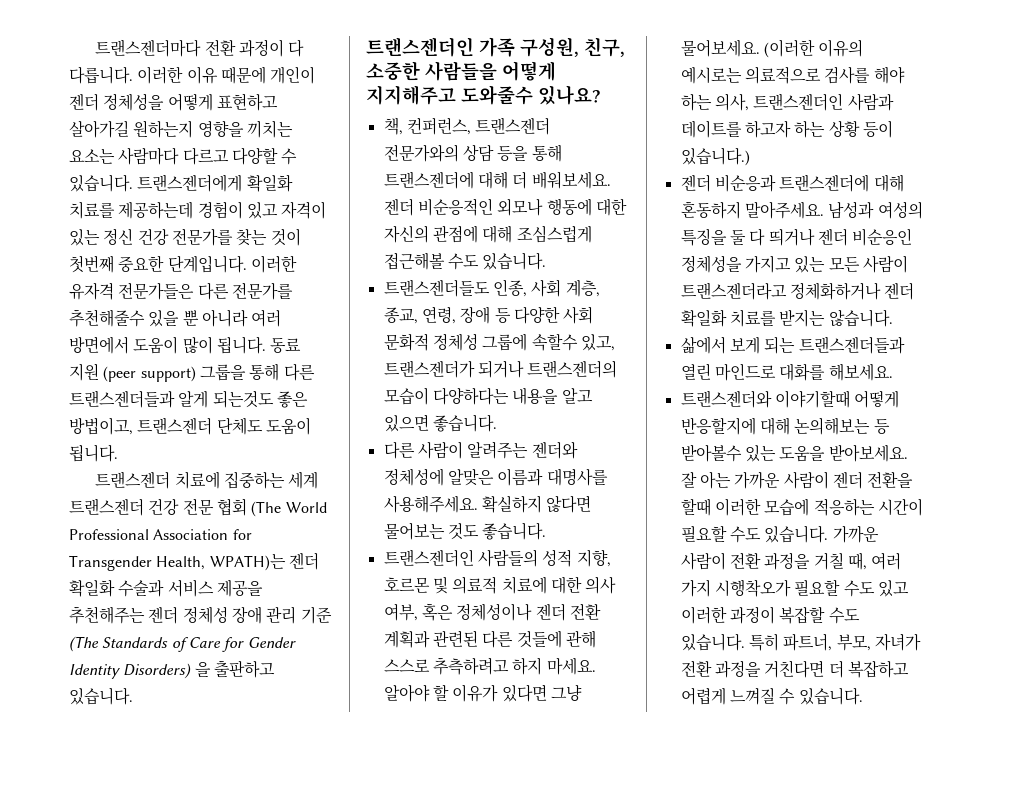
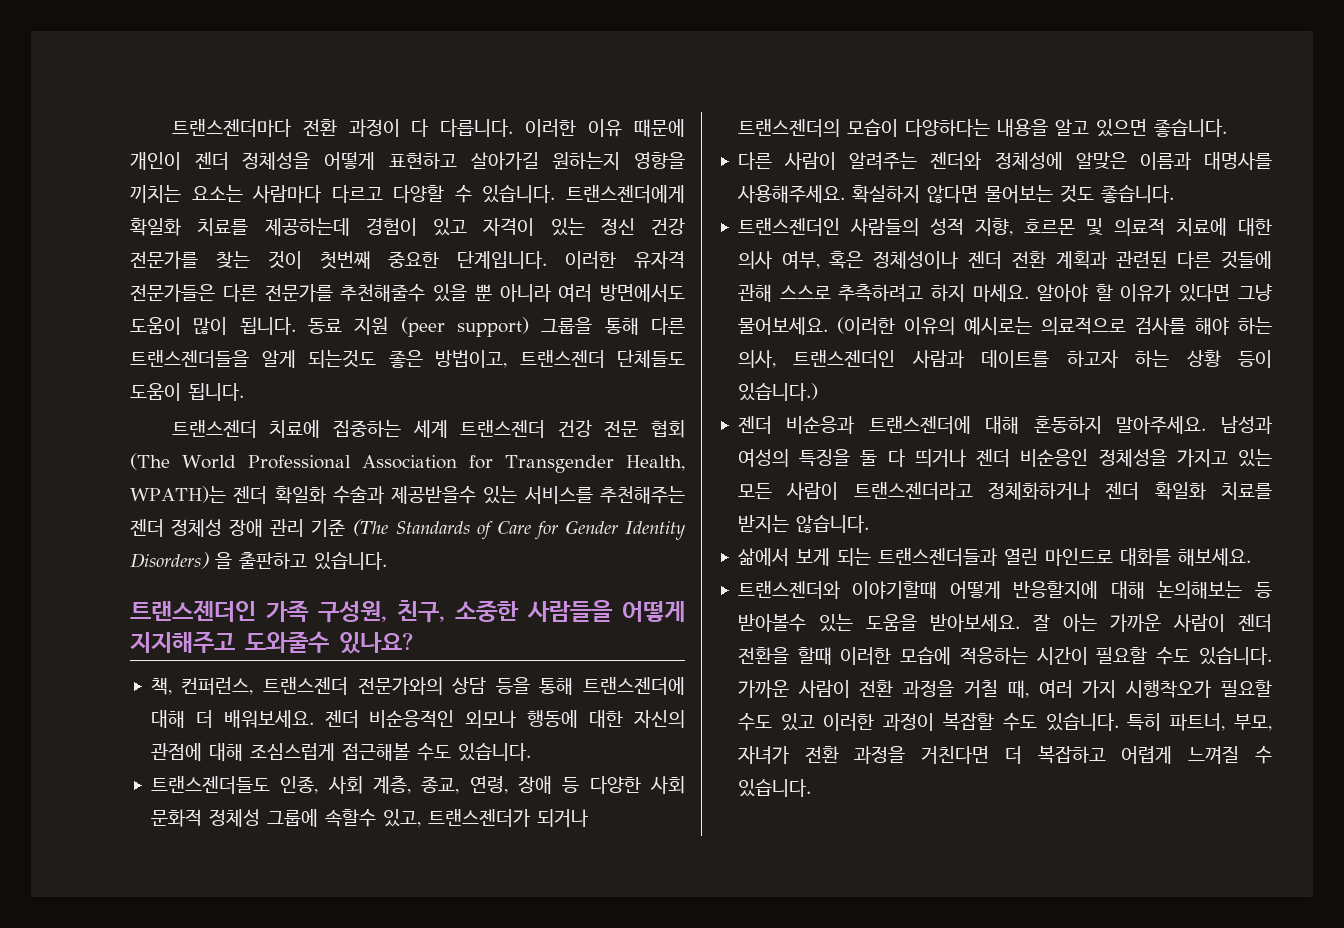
- 이러한 유자격 전문가들은 다른 전문가를 추천해줄수 있을 뿐 아니라 여러 방면에서 도움이 많이 됩니다.
+ 이러한 유자격 전문가들은 다른 전문가를 추천해줄수 있을 뿐 아니라 여러 방면에서도 도움이 많이 됩니다.
- 동료 지원 (peer support) 그룹을 통해 다른 트랜스젠더들과 알게 되는것도 좋은 방법이고, 트랜스젠더 단체도 도움이 됩니다.
+ 동료 지원 (peer support) 그룹을 통해 다른 트랜스젠더들을 알게 되는것도 좋은 방법이고, 트랜스젠더 단체들도 도움이 됩니다.
- 트랜스젠더 치료에 집중하는 세계 트랜스젠더 건강 전문 협회 (The World Professional Association for Transgender Health, WPATH)는 젠더 확일화 수술과 서비스 제공을 추천해주는 젠더 정체성 장애 관리 기준 (The Standards of Care for Gender Identity Disorders) 을 출판하고 있습니다.
+ 트랜스젠더 치료에 집중하는 세계 트랜스젠더 건강 전문 협회 (The World Professional Association for Transgender Health, WPATH)는 젠더 확일화 수술과 제공받을수 있는 서비스를 추천해주는 젠더 정체성 장애 관리 기준 (The Standards of Care for Gender Identity Disorders) 을 출판하고 있습니다.

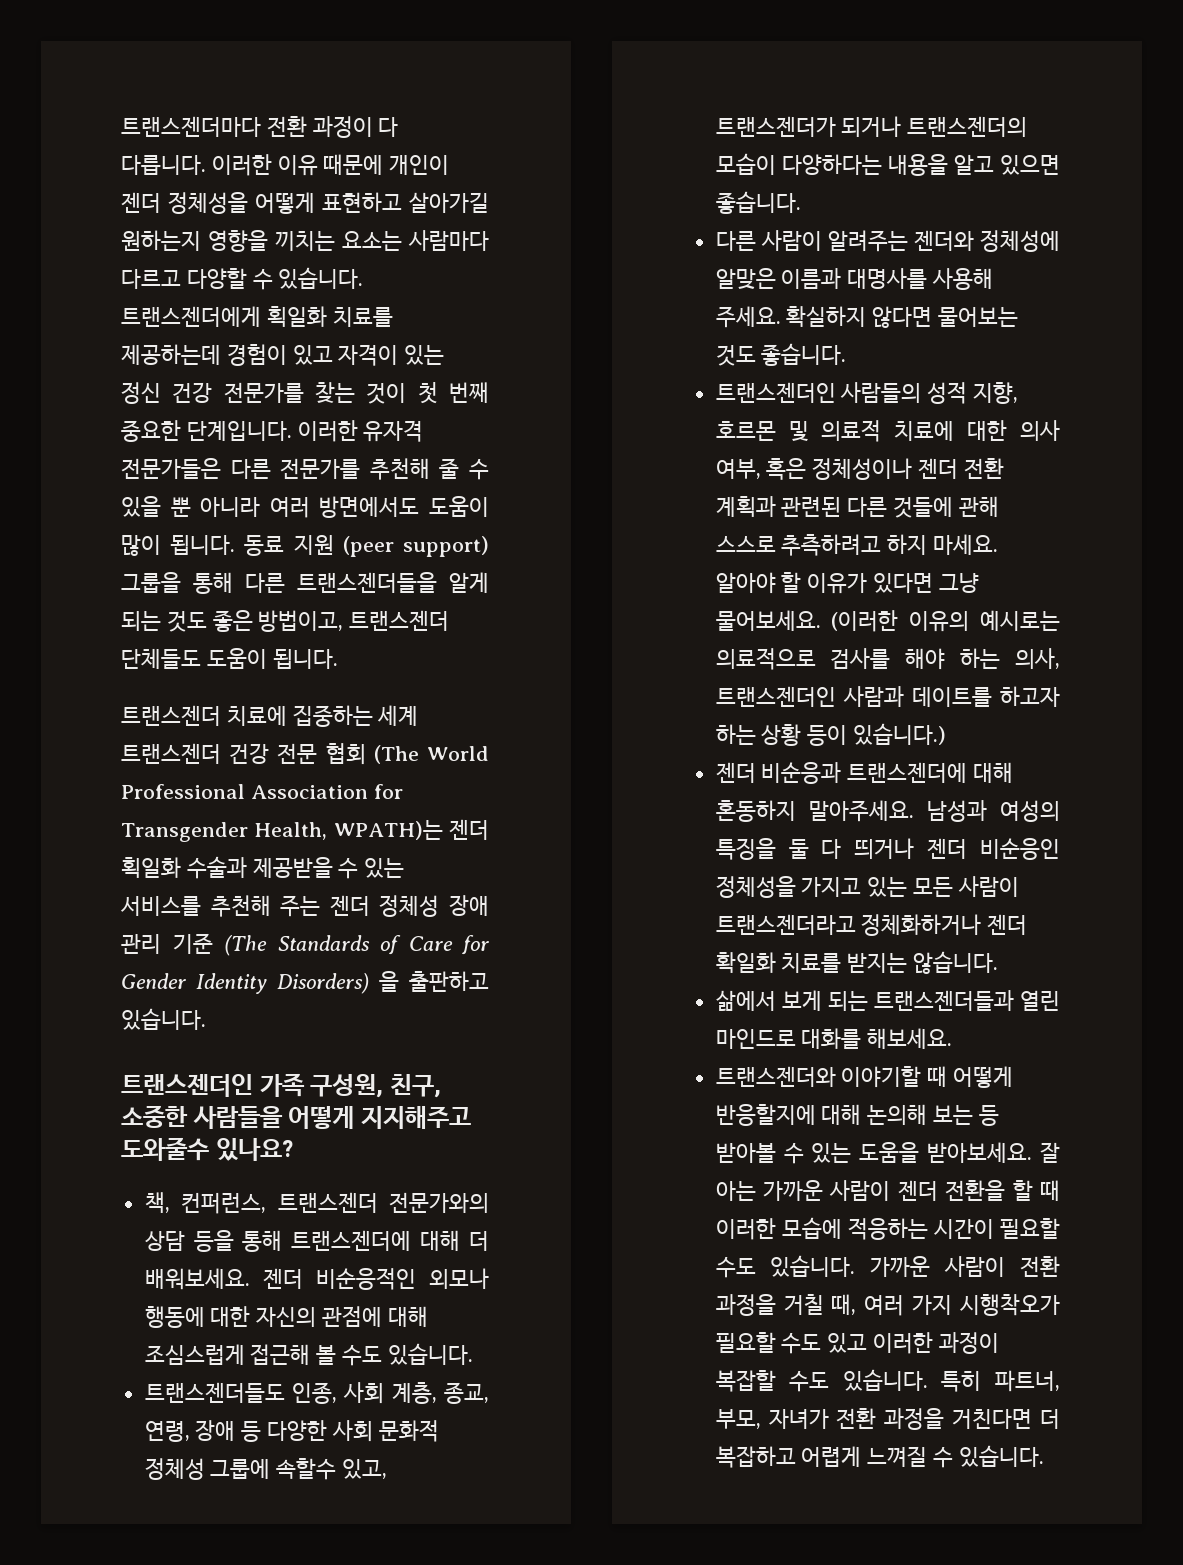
- 트랜스젠더에게 확일화 치료를 제공하는데 경험이 있고 자격이 있는 정신 건강 전문가를 찾는 것이 첫번째 중요한 단계입니다.
+ 트랜스젠더에게 획일화 치료를 제공하는데 경험이 있고 자격이 있는 정신 건강 전문가를 찾는 것이 첫 번째 중요한 단계입니다.
- 이러한 유자격 전문가들은 다른 전문가를 추천해줄수 있을 뿐 아니라 여러 방면에서도 도움이 많이 됩니다.
+ 이러한 유자격 전문가들은 다른 전문가를 추천해 줄 수 있을 뿐 아니라 여러 방면에서도 도움이 많이 됩니다.
- 동료 지원 (peer support) 그룹을 통해 다른 트랜스젠더들을 알게 되는것도 좋은 방법이고, 트랜스젠더 단체들도 도움이 됩니다.
+ 동료 지원 (peer support) 그룹을 통해 다른 트랜스젠더들을 알게 되는 것도 좋은 방법이고, 트랜스젠더 단체들도 도움이 됩니다.
- 트랜스젠더 치료에 집중하는 세계 트랜스젠더 건강 전문 협회 (The World Professional Association for Transgender Health, WPATH)는 젠더 확일화 수술과 제공받을수 있는 서비스를 추천해주는 젠더 정체성 장애 관리 기준 (The Standards of Care for Gender Identity Disorders) 을 출판하고 있습니다.
+ 트랜스젠더 치료에 집중하는 세계 트랜스젠더 건강 전문 협회 (The World Professional Association for Transgender Health, WPATH)는 젠더 획일화 수술과 제공받을 수 있는 서비스를 추천해 주는 젠더 정체성 장애 관리 기준 (The Standards of Care for Gender Identity Disorders) 을 출판하고 있습니다.
- 젠더 비순응적인 외모나 행동에 대한 자신의 관점에 대해 조심스럽게 접근해볼 수도 있습니다.
+ 젠더 비순응적인 외모나 행동에 대한 자신의 관점에 대해 조심스럽게 접근해 볼 수도 있습니다.
- 다른 사람이 알려주는 젠더와 정체성에 알맞은 이름과 대명사를 사용해주세요.
+ 다른 사람이 알려주는 젠더와 정체성에 알맞은 이름과 대명사를 사용해 주세요.
- 트랜스젠더와 이야기할때 어떻게 반응할지에 대해 논의해보는 등 받아볼수 있는 도움을 받아보세요.
+ 트랜스젠더와 이야기할 때 어떻게 반응할지에 대해 논의해 보는 등 받아볼 수 있는 도움을 받아보세요.
- 잘 아는 가까운 사람이 젠더 전환을 할때 이러한 모습에 적응하는 시간이 필요할 수도 있습니다.
+ 잘 아는 가까운 사람이 젠더 전환을 할 때 이러한 모습에 적응하는 시간이 필요할 수도 있습니다.

